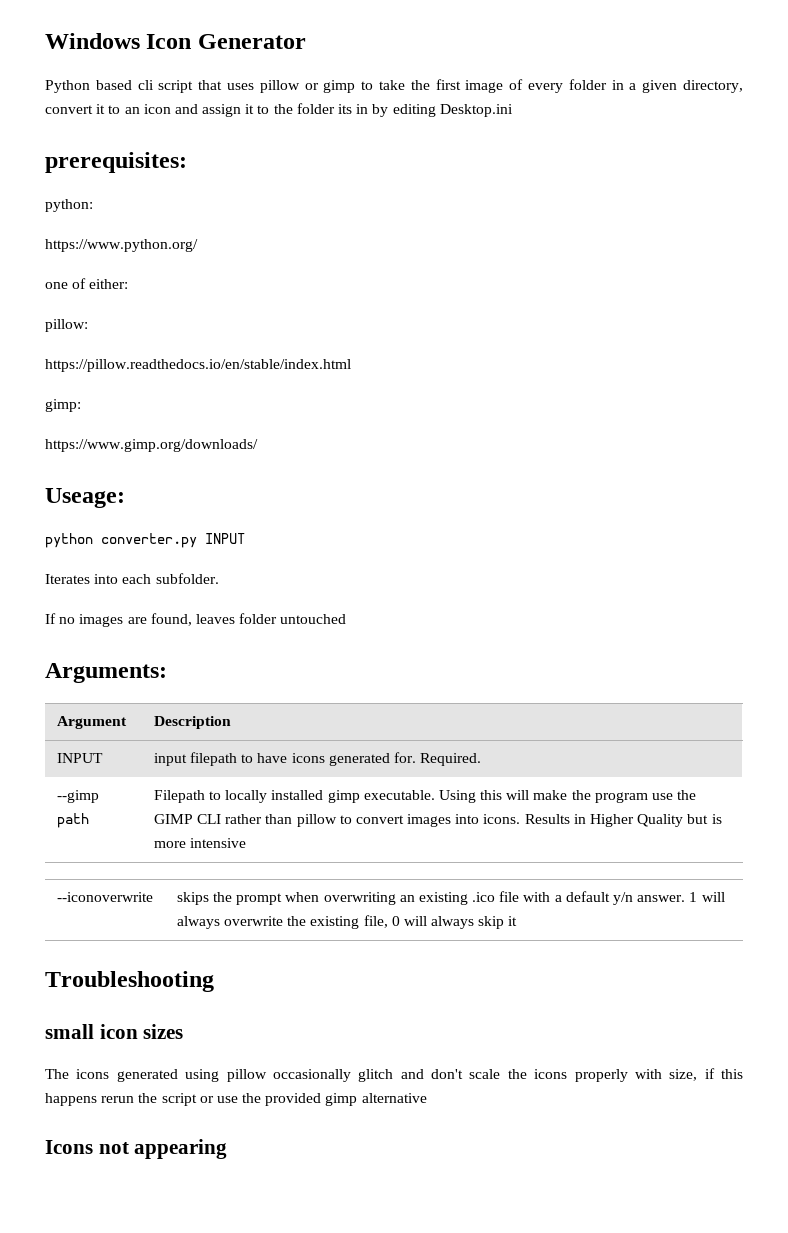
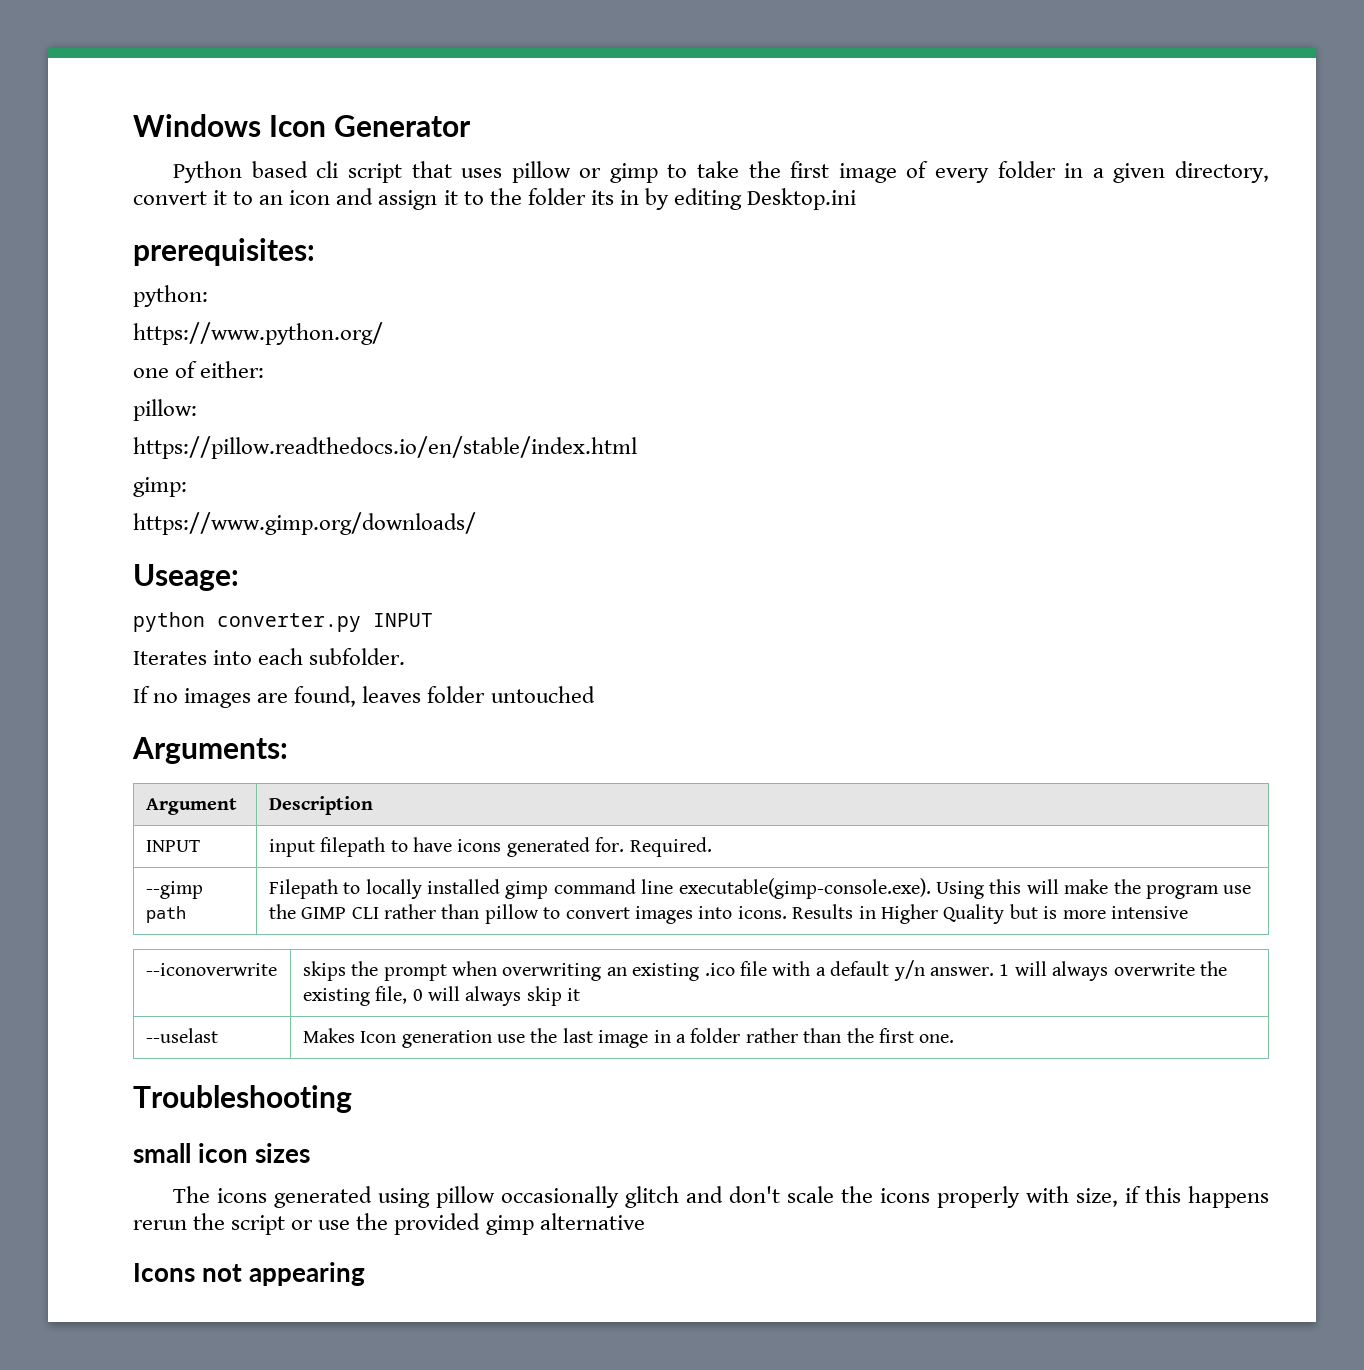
- --gimp path | Filepath to locally installed gimp executable. Using this will make the program use the GIMP CLI rather than pillow to convert images into icons. Results in Higher Quality but is more intensive
+ --gimp path | Filepath to locally installed gimp command line executable(gimp-console.exe). Using this will make the program use the GIMP CLI rather than pillow to convert images into icons. Results in Higher Quality but is more intensive
+ --uselast | Makes Icon generation use the last image in a folder rather than the first one.

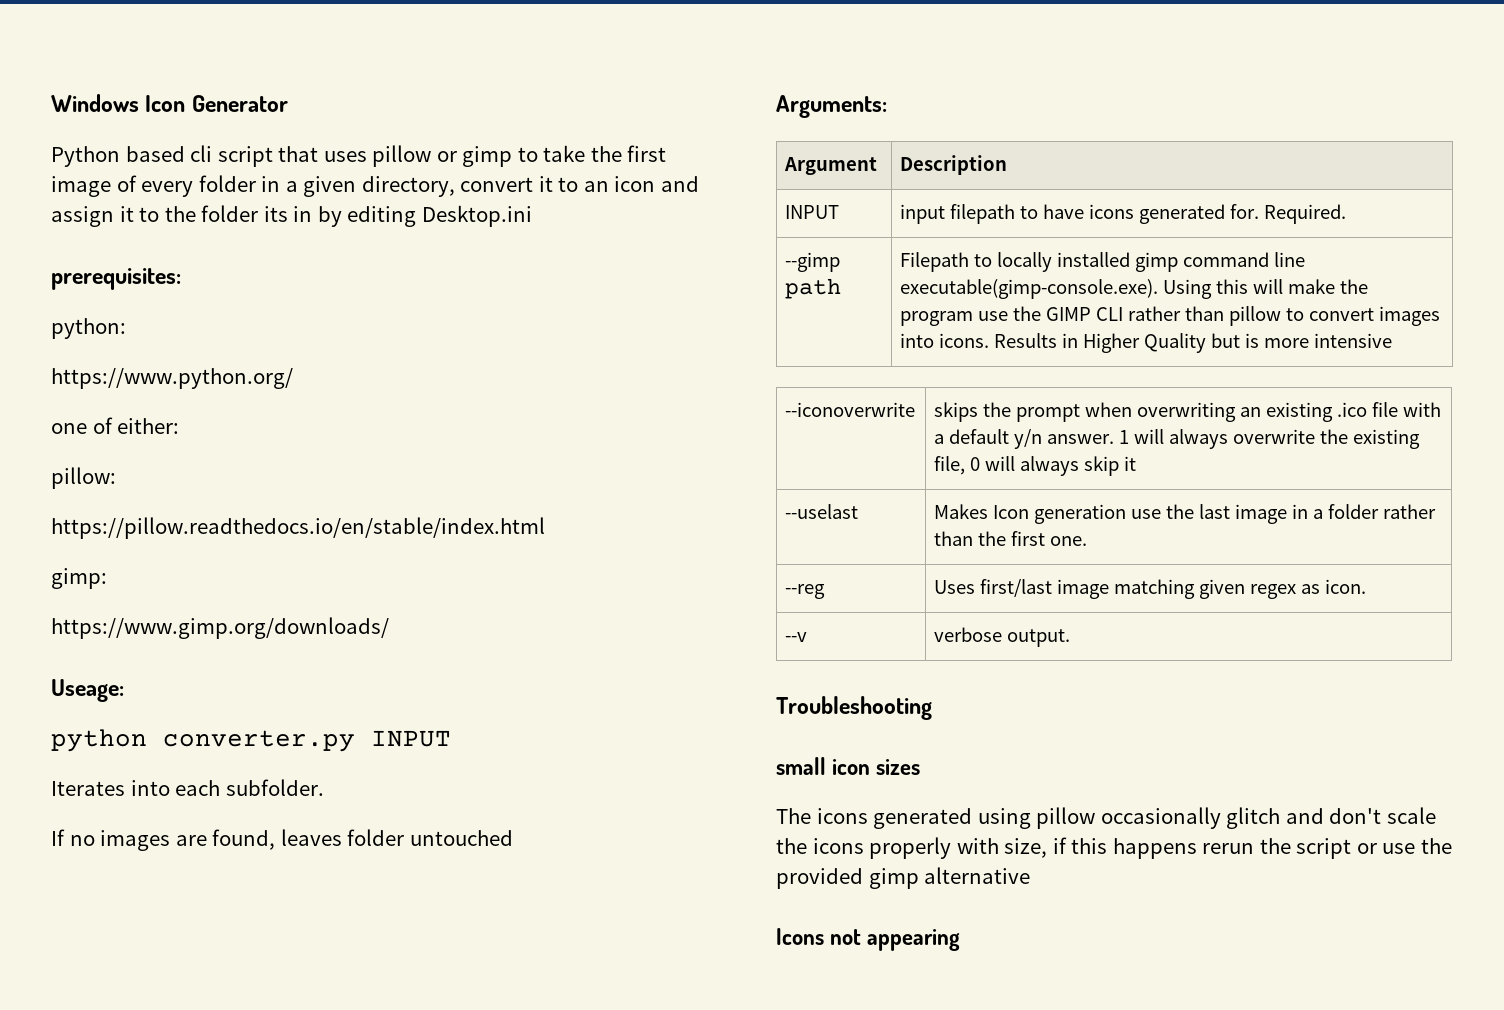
+ --reg | Uses first/last image matching given regex as icon.
+ --v | verbose output.

